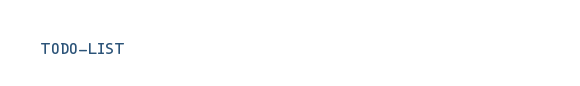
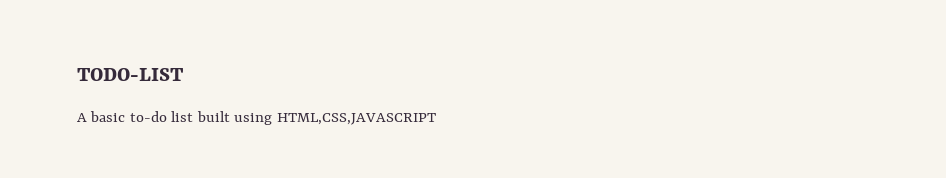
+ A basic to-do list built using HTML,CSS,JAVASCRIPT

